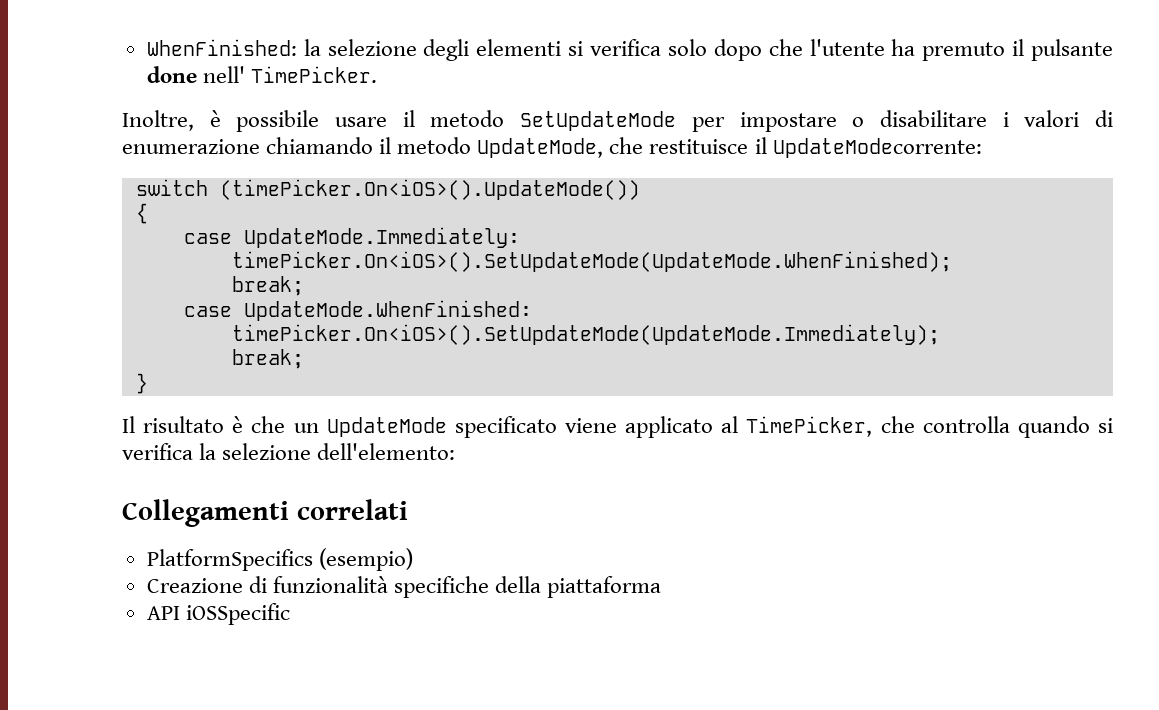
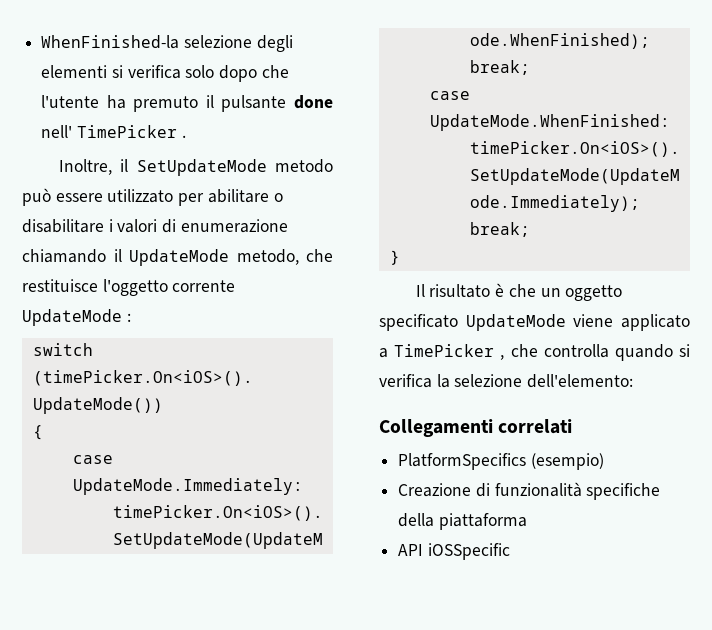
- WhenFinished: la selezione degli elementi si verifica solo dopo che l'utente ha premuto il pulsante done nell' TimePicker.
+ WhenFinished-la selezione degli elementi si verifica solo dopo che l'utente ha premuto il pulsante done nell' TimePicker .
- Inoltre, è possibile usare il metodo SetUpdateMode per impostare o disabilitare i valori di enumerazione chiamando il metodo UpdateMode, che restituisce il UpdateModecorrente:
+ Inoltre, il SetUpdateMode metodo può essere utilizzato per abilitare o disabilitare i valori di enumerazione chiamando il UpdateMode metodo, che restituisce l'oggetto corrente UpdateMode :
- Il risultato è che un UpdateMode specificato viene applicato al TimePicker, che controlla quando si verifica la selezione dell'elemento:
+ Il risultato è che un oggetto specificato UpdateMode viene applicato a TimePicker , che controlla quando si verifica la selezione dell'elemento:

